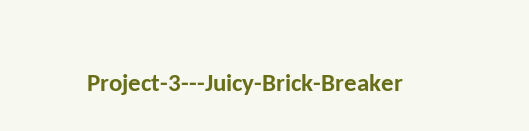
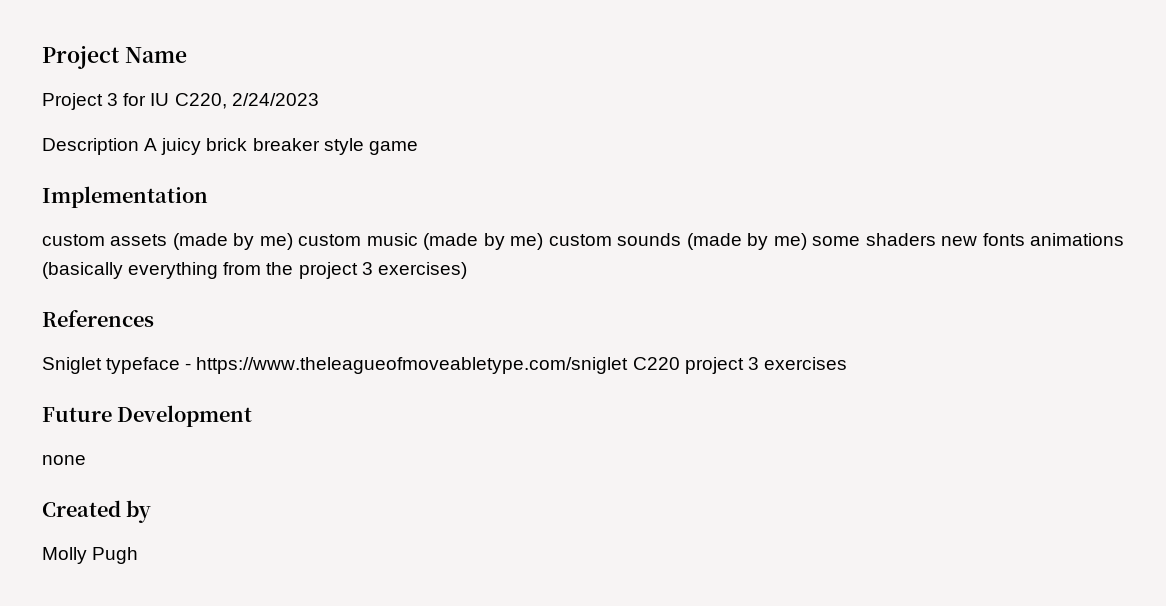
- Project-3---Juicy-Brick-Breaker
+ Project Name
+ Project 3 for IU C220, 2/24/2023
+ Description A juicy brick breaker style game
+ Implementation
+ custom assets (made by me) custom music (made by me) custom sounds (made by me) some shaders new fonts animations (basically everything from the project 3 exercises)
+ References
+ Sniglet typeface - https://www.theleagueofmoveabletype.com/sniglet C220 project 3 exercises
+ Future Development
+ none
+ Created by
+ Molly Pugh

